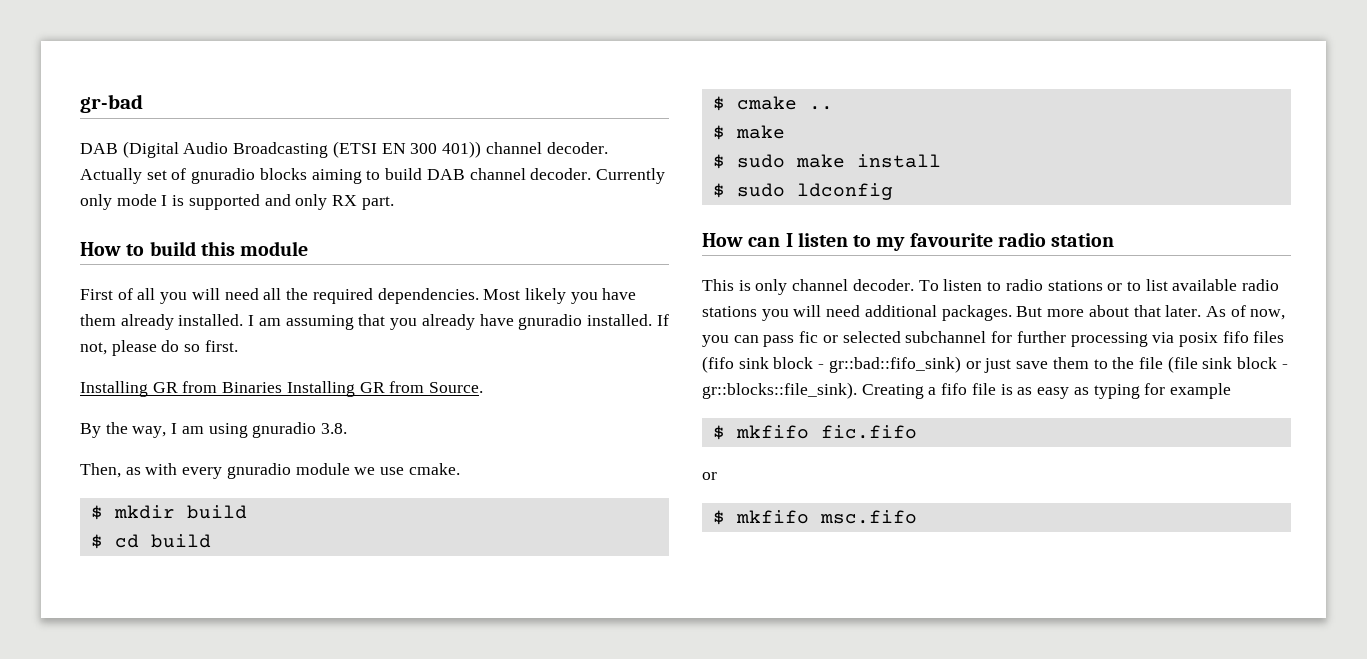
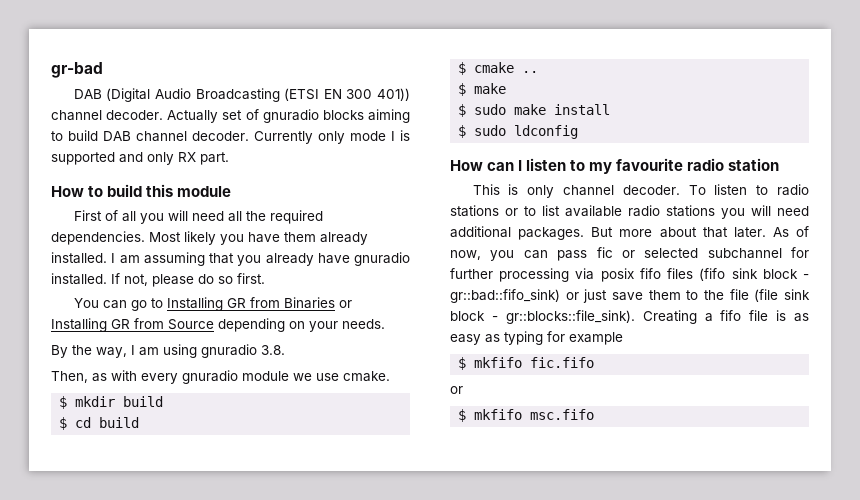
- Installing GR from Binaries Installing GR from Source.
+ You can go to Installing GR from Binaries or Installing GR from Source depending on your needs.

